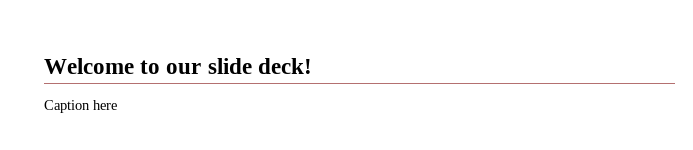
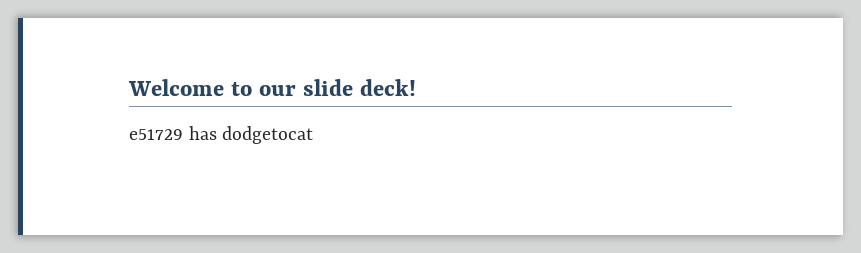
- Caption here
+ e51729 has dodgetocat

